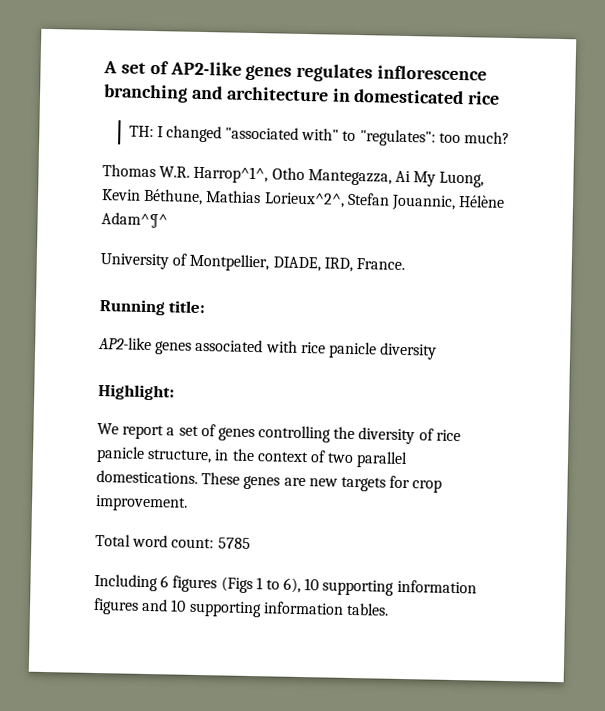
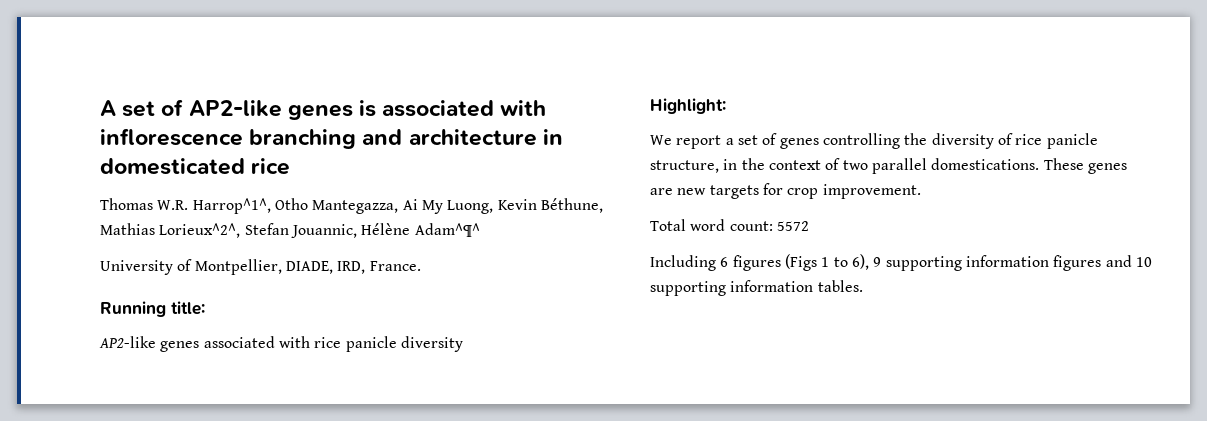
- A set of AP2-like genes regulates inflorescence branching and architecture in domesticated rice
+ A set of AP2-like genes is associated with inflorescence branching and architecture in domesticated rice
- TH: I changed "associated with" to "regulates": too much?
- Total word count: 5785
+ Total word count: 5572
- Including 6 figures (Figs 1 to 6), 10 supporting information figures and 10 supporting information tables.
+ Including 6 figures (Figs 1 to 6), 9 supporting information figures and 10 supporting information tables.

